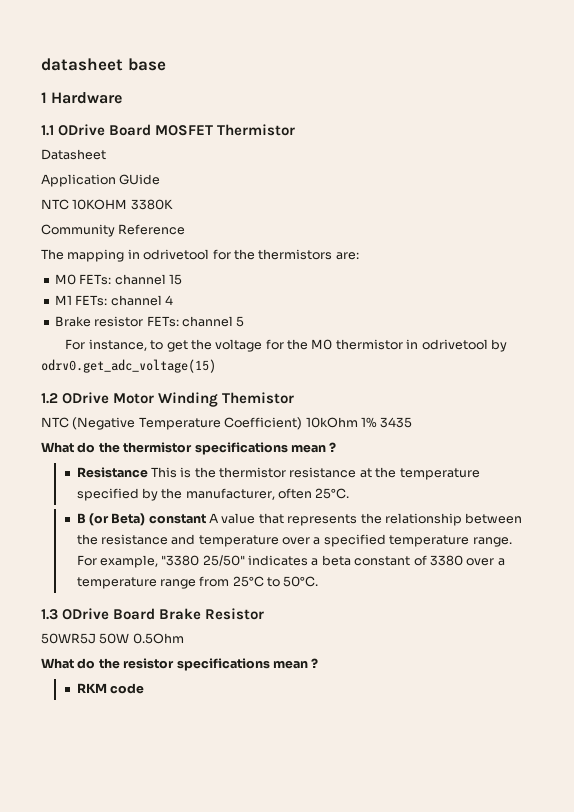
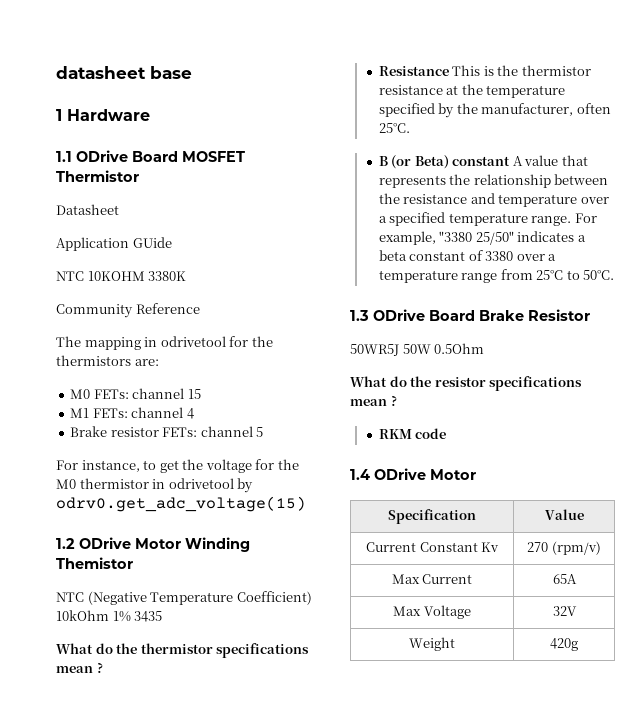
+ 1.4 ODrive Motor
+ Specification | Value
+ Current Constant Kv | 270 (rpm/v)
+ Max Current | 65A
+ Max Voltage | 32V
+ Weight | 420g

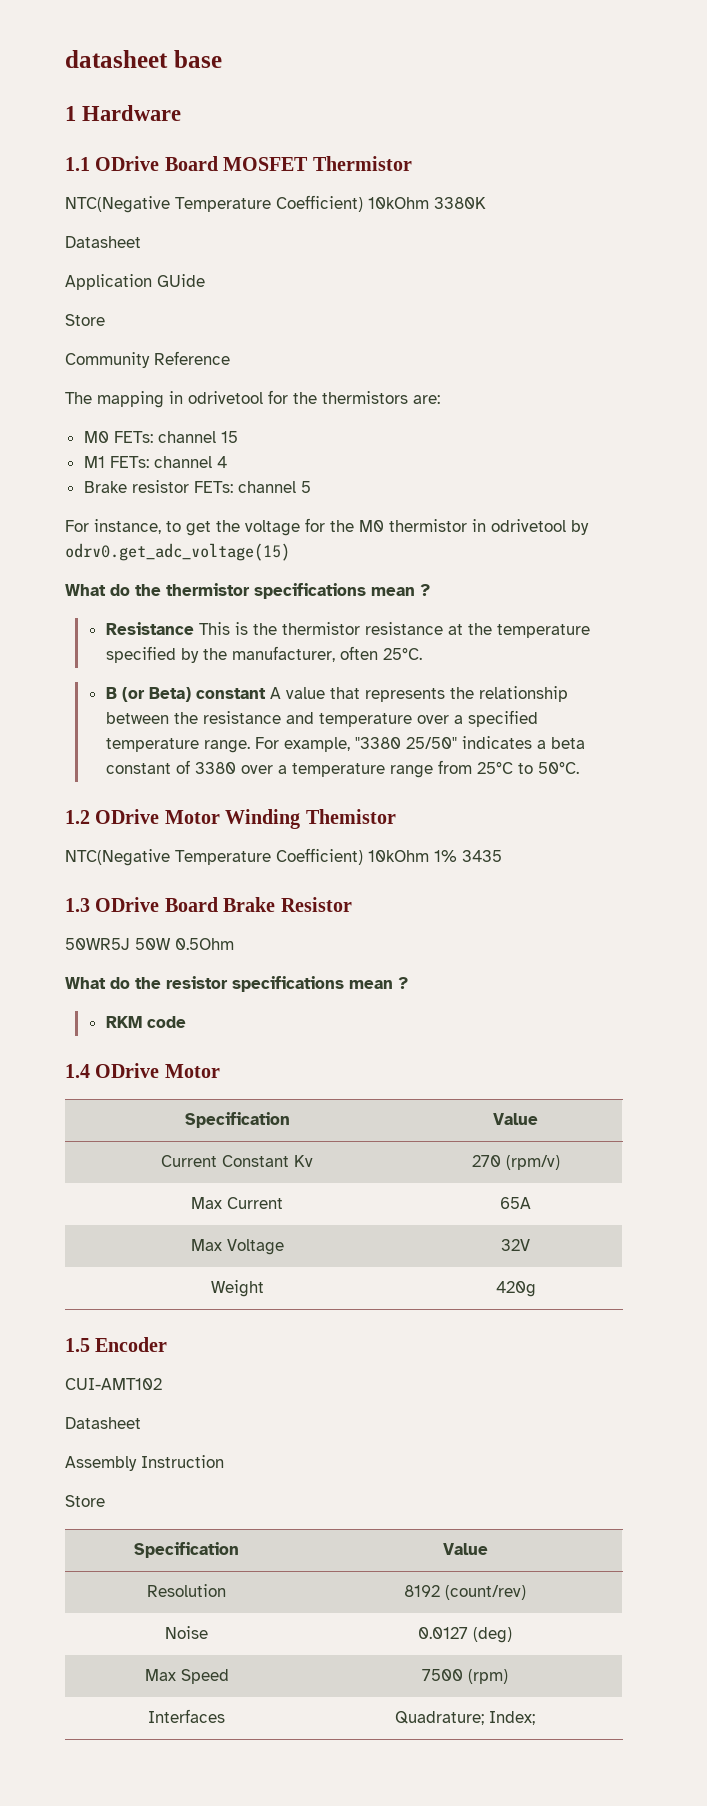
+ NTC(Negative Temperature Coefficient) 10kOhm 3380K
  Application GUide
- NTC 10KOHM 3380K
+ Store
- 1.2 ODrive Motor Winding Themistor
- NTC (Negative Temperature Coefficient) 10kOhm 1% 3435
+ 1.2 ODrive Motor Winding Themistor
+ NTC(Negative Temperature Coefficient) 10kOhm 1% 3435
+ 1.5 Encoder
+ CUI-AMT102
+ Datasheet
+ Assembly Instruction
+ Store
+ Specification | Value
+ Resolution | 8192 (count/rev)
+ Noise | 0.0127 (deg)
+ Max Speed | 7500 (rpm)
+ Interfaces | Quadrature; Index;

